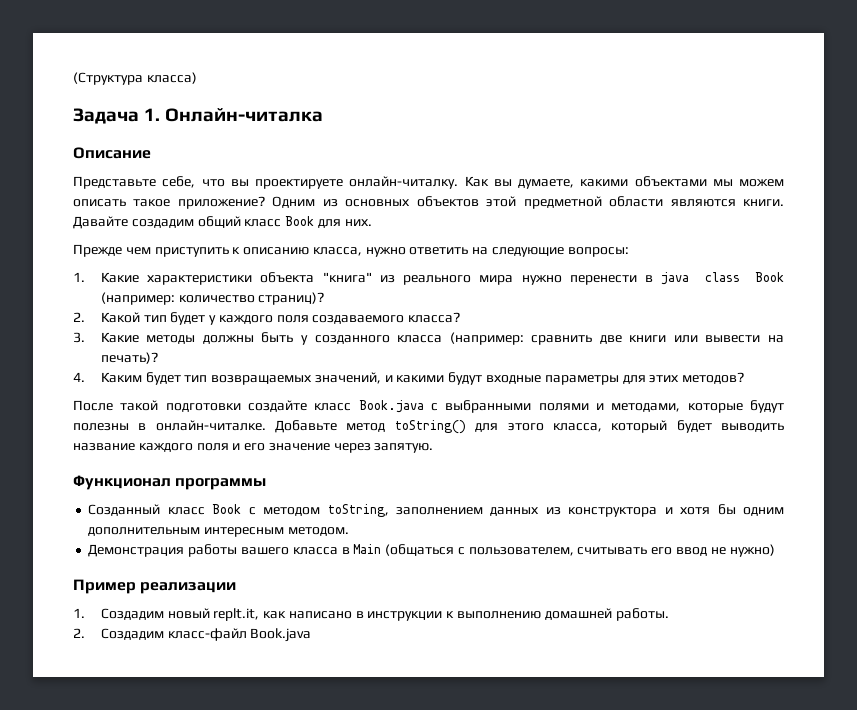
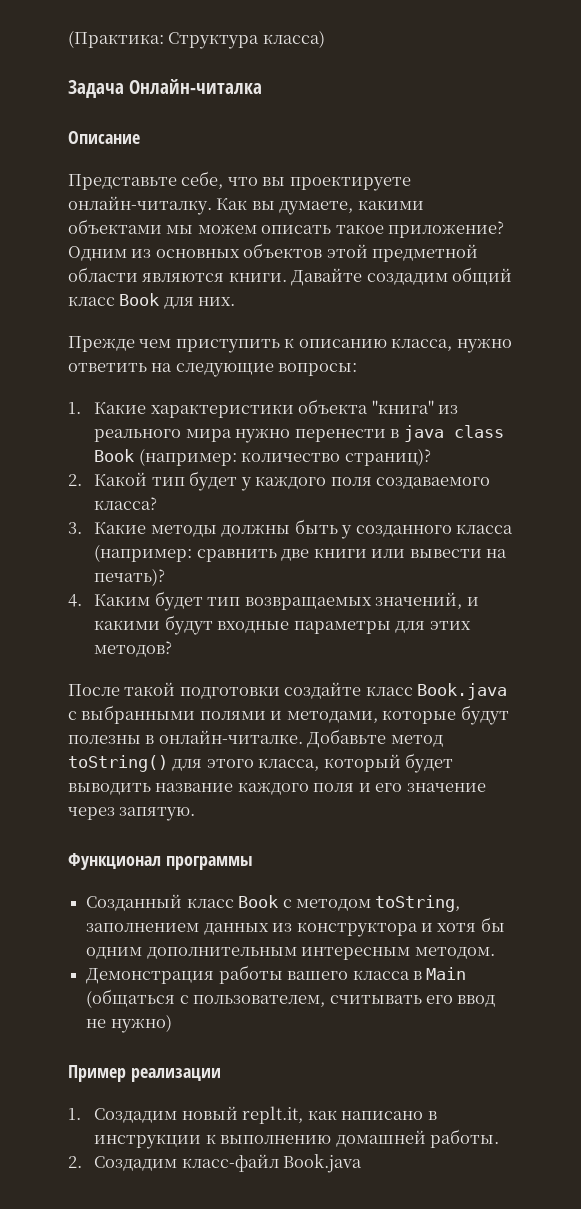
- (Структура класса)
+ (Практика: Структура класса)
- Задача 1. Онлайн-читалка
+ Задача Онлайн-читалка

